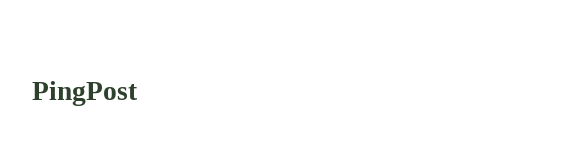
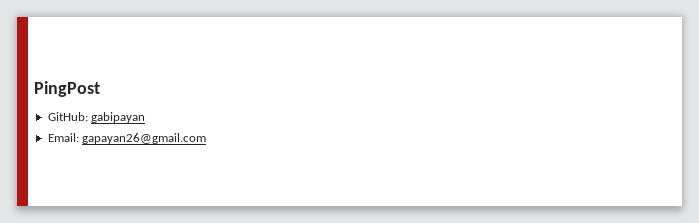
+ GitHub: gabipayan
+ Email: gapayan26@gmail.com

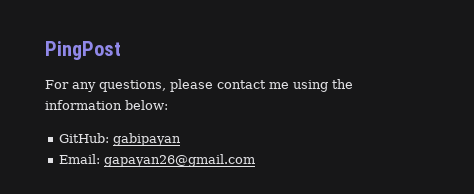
+ For any questions, please contact me using the information below:

